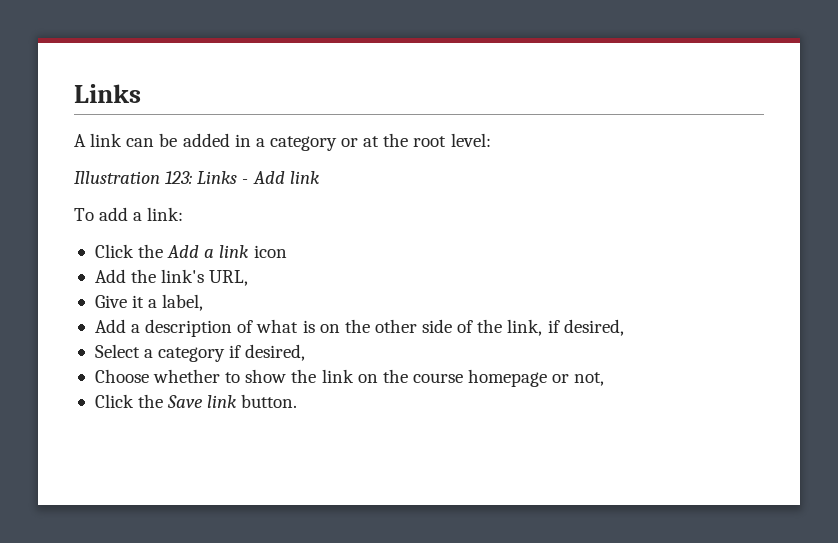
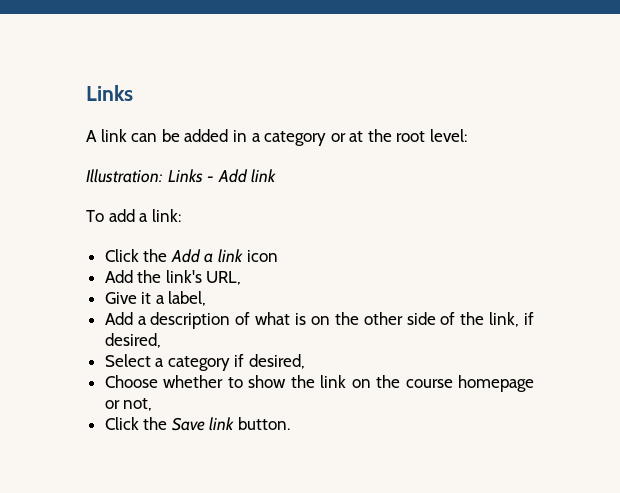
- Illustration 123: Links - Add link
+ Illustration: Links - Add link

